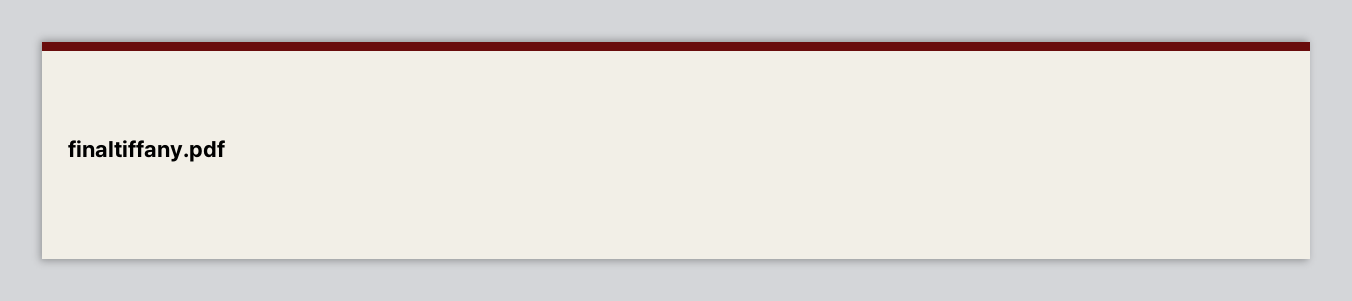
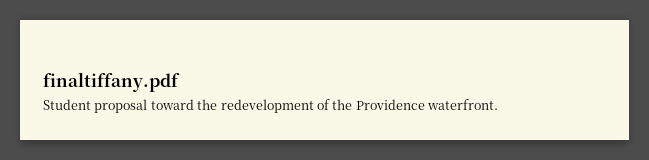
+ Student proposal toward the redevelopment of the Providence waterfront.

